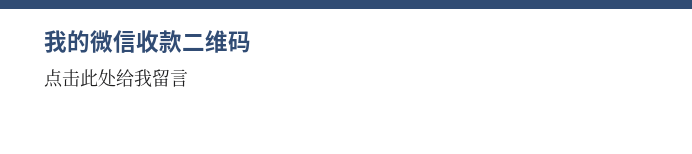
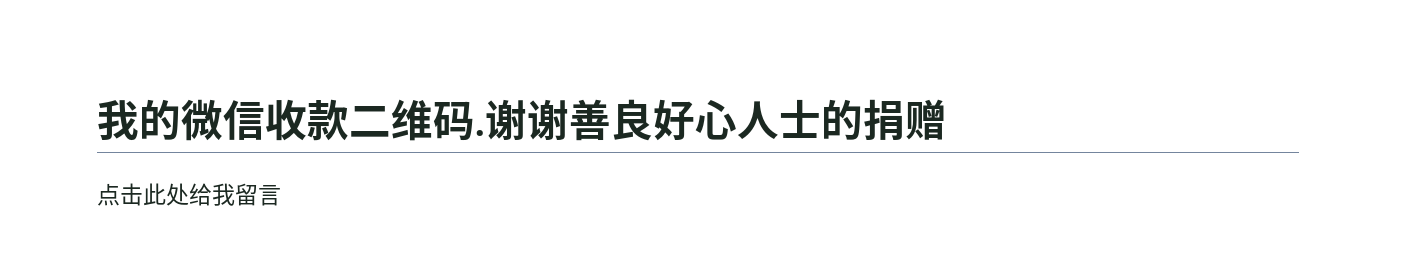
- 我的微信收款二维码
+ 我的微信收款二维码.谢谢善良好心人士的捐赠

